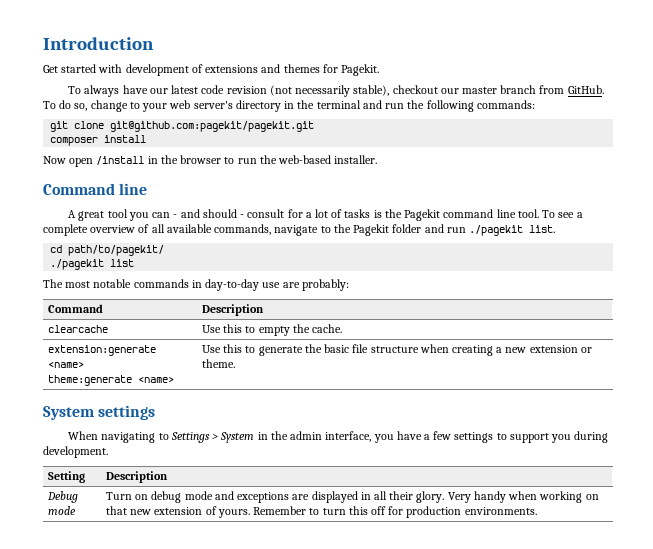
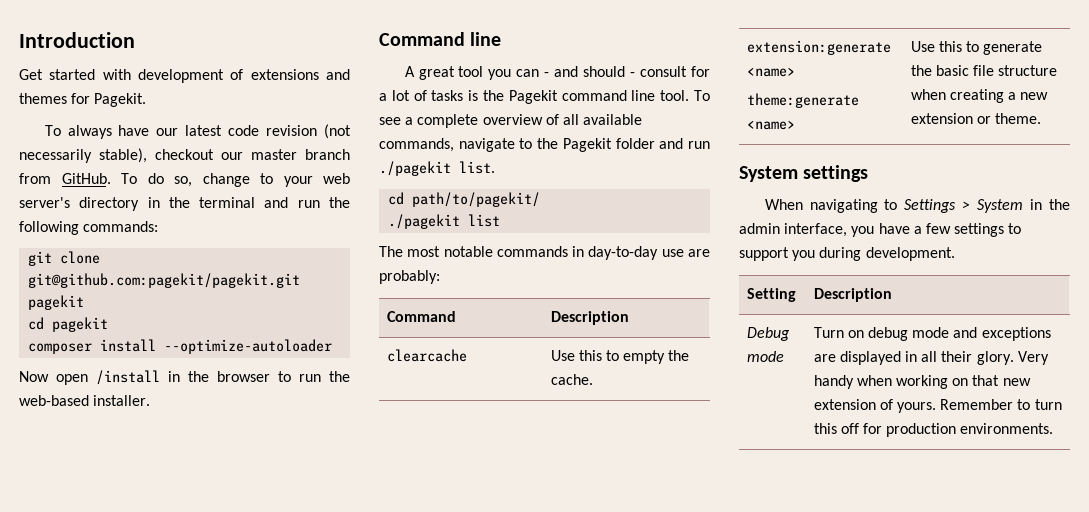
- git clone git@github.com:pagekit/pagekit.git
+ git clone git@github.com:pagekit/pagekit.git pagekit
+ cd pagekit
- composer install
+ composer install --optimize-autoloader

